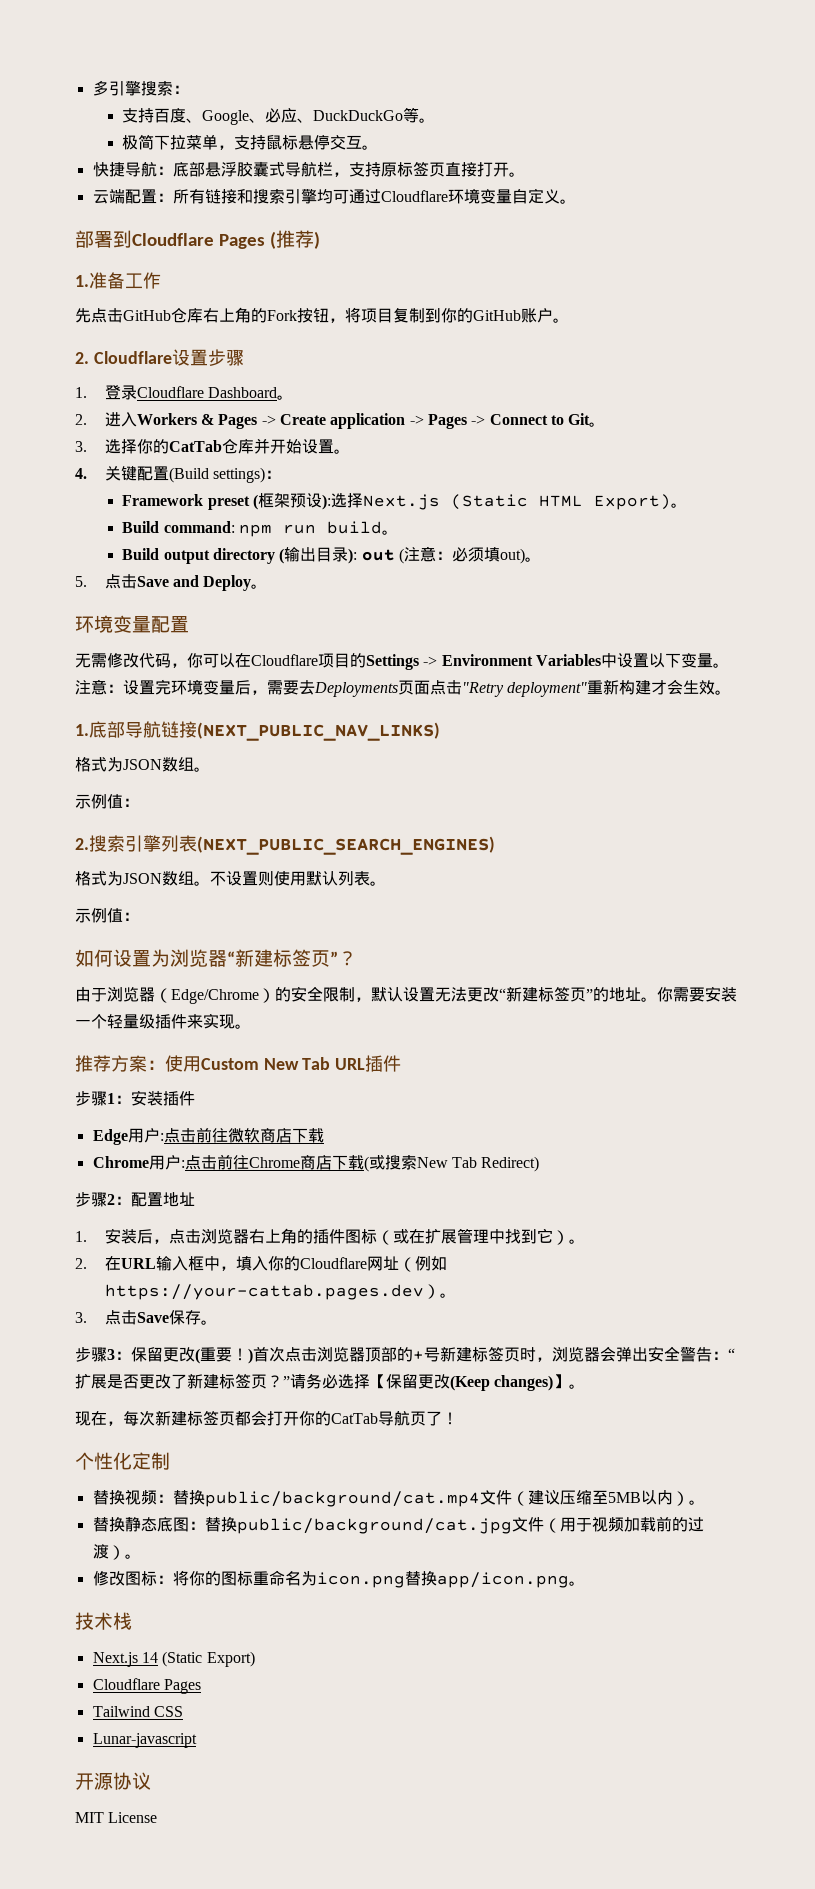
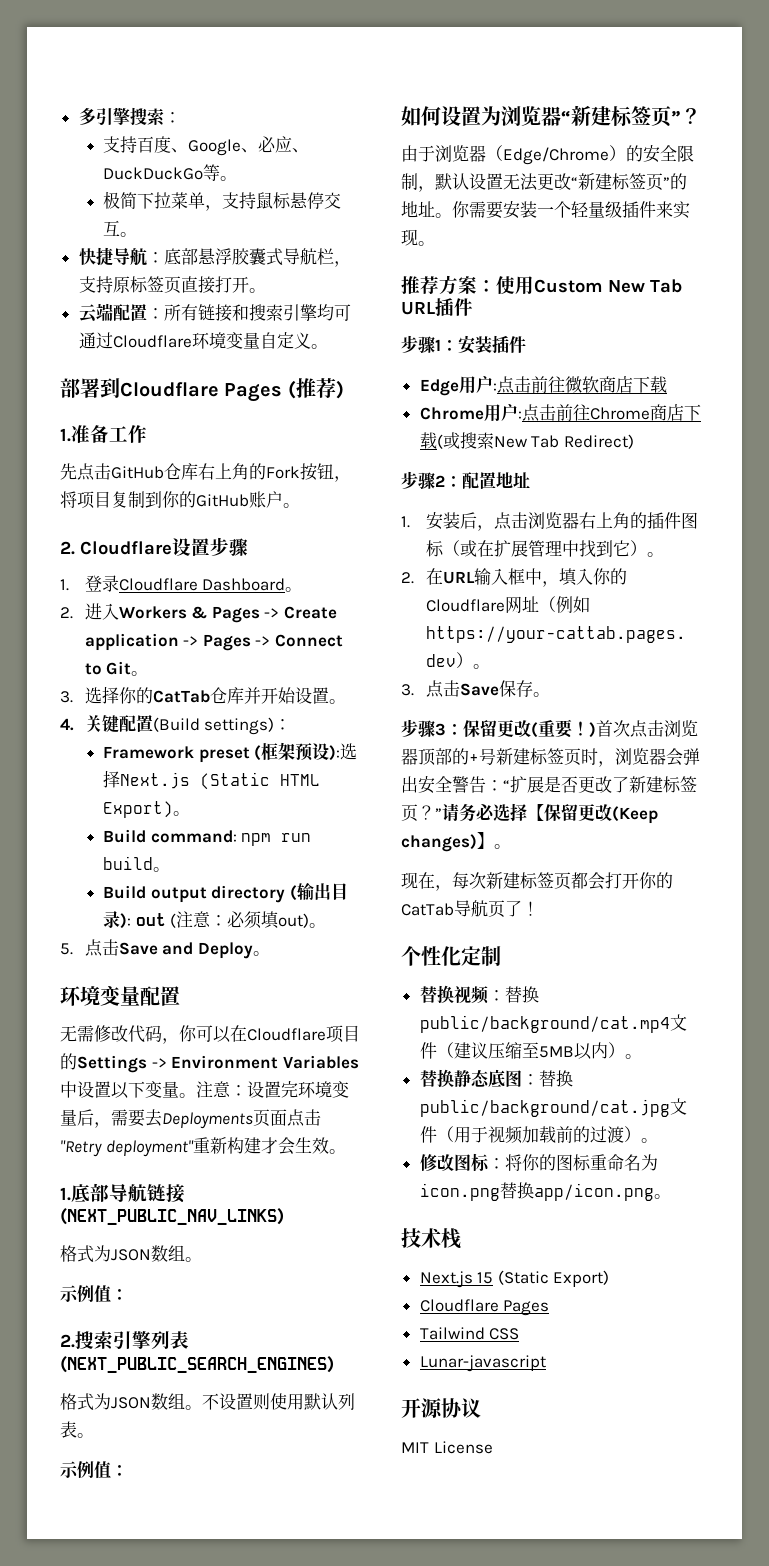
- Next.js 14 (Static Export)
+ Next.js 15 (Static Export)

